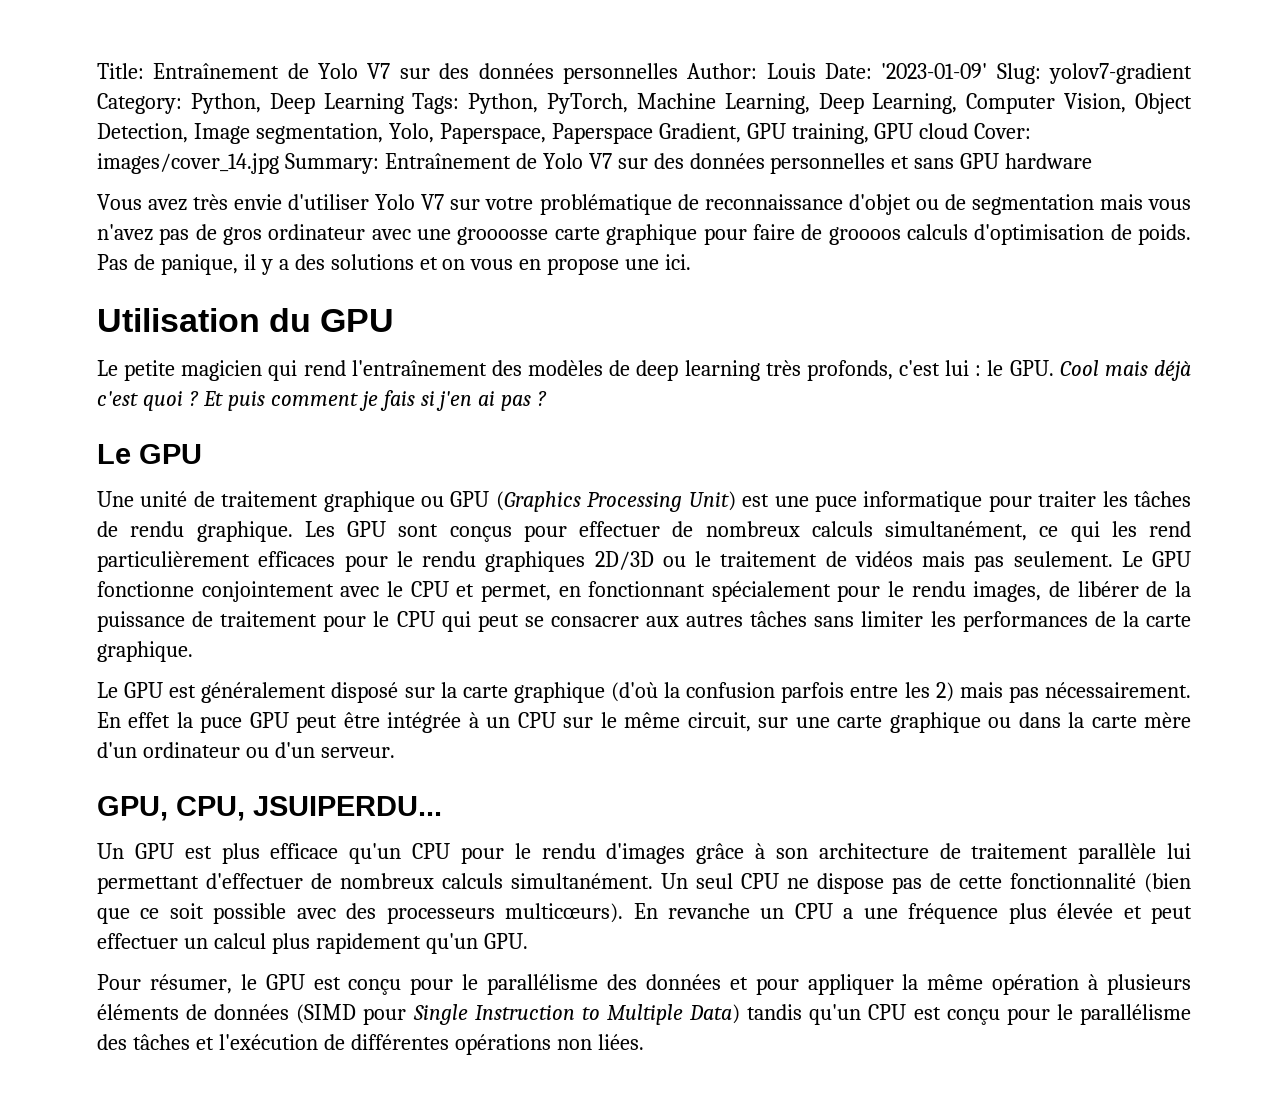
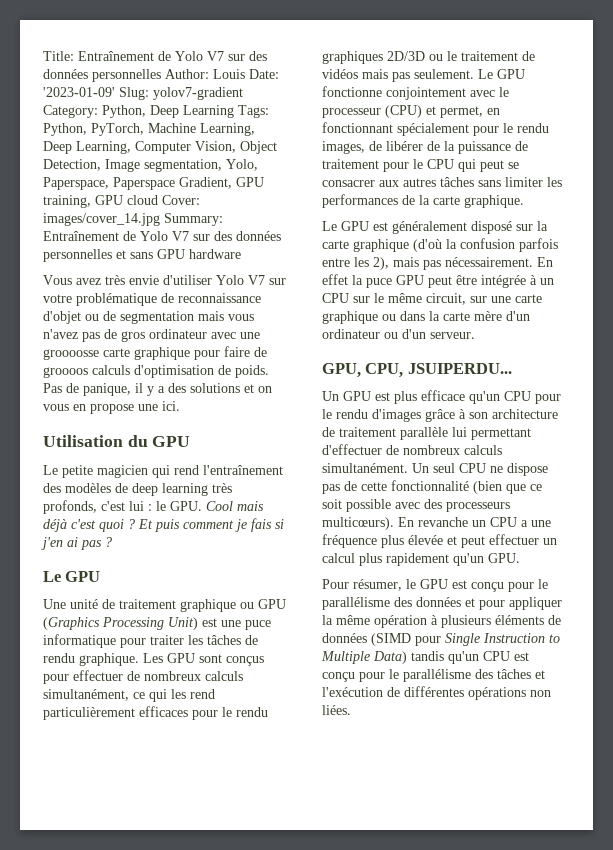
- Le GPU fonctionne conjointement avec le CPU et permet, en fonctionnant spécialement pour le rendu images, de libérer de la puissance de traitement pour le CPU qui peut se consacrer aux autres tâches sans limiter les performances de la carte graphique.
+ Le GPU fonctionne conjointement avec le processeur (CPU) et permet, en fonctionnant spécialement pour le rendu images, de libérer de la puissance de traitement pour le CPU qui peut se consacrer aux autres tâches sans limiter les performances de la carte graphique.
- Le GPU est généralement disposé sur la carte graphique (d'où la confusion parfois entre les 2) mais pas nécessairement.
+ Le GPU est généralement disposé sur la carte graphique (d'où la confusion parfois entre les 2), mais pas nécessairement.

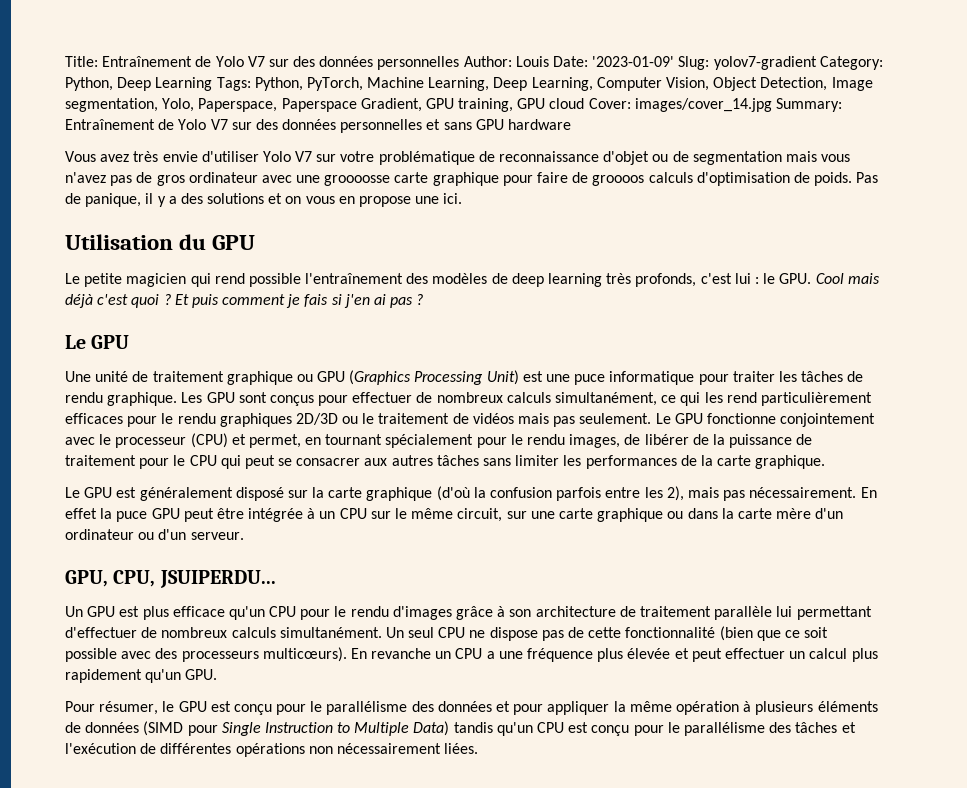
- Le petite magicien qui rend l'entraînement des modèles de deep learning très profonds, c'est lui : le GPU. Cool mais déjà c'est quoi ?
+ Le petite magicien qui rend possible l'entraînement des modèles de deep learning très profonds, c'est lui : le GPU. Cool mais déjà c'est quoi ?
- Le GPU fonctionne conjointement avec le processeur (CPU) et permet, en fonctionnant spécialement pour le rendu images, de libérer de la puissance de traitement pour le CPU qui peut se consacrer aux autres tâches sans limiter les performances de la carte graphique.
+ Le GPU fonctionne conjointement avec le processeur (CPU) et permet, en tournant spécialement pour le rendu images, de libérer de la puissance de traitement pour le CPU qui peut se consacrer aux autres tâches sans limiter les performances de la carte graphique.
- Pour résumer, le GPU est conçu pour le parallélisme des données et pour appliquer la même opération à plusieurs éléments de données (SIMD pour Single Instruction to Multiple Data) tandis qu'un CPU est conçu pour le parallélisme des tâches et l'exécution de différentes opérations non liées.
+ Pour résumer, le GPU est conçu pour le parallélisme des données et pour appliquer la même opération à plusieurs éléments de données (SIMD pour Single Instruction to Multiple Data) tandis qu'un CPU est conçu pour le parallélisme des tâches et l'exécution de différentes opérations non nécessairement liées.

